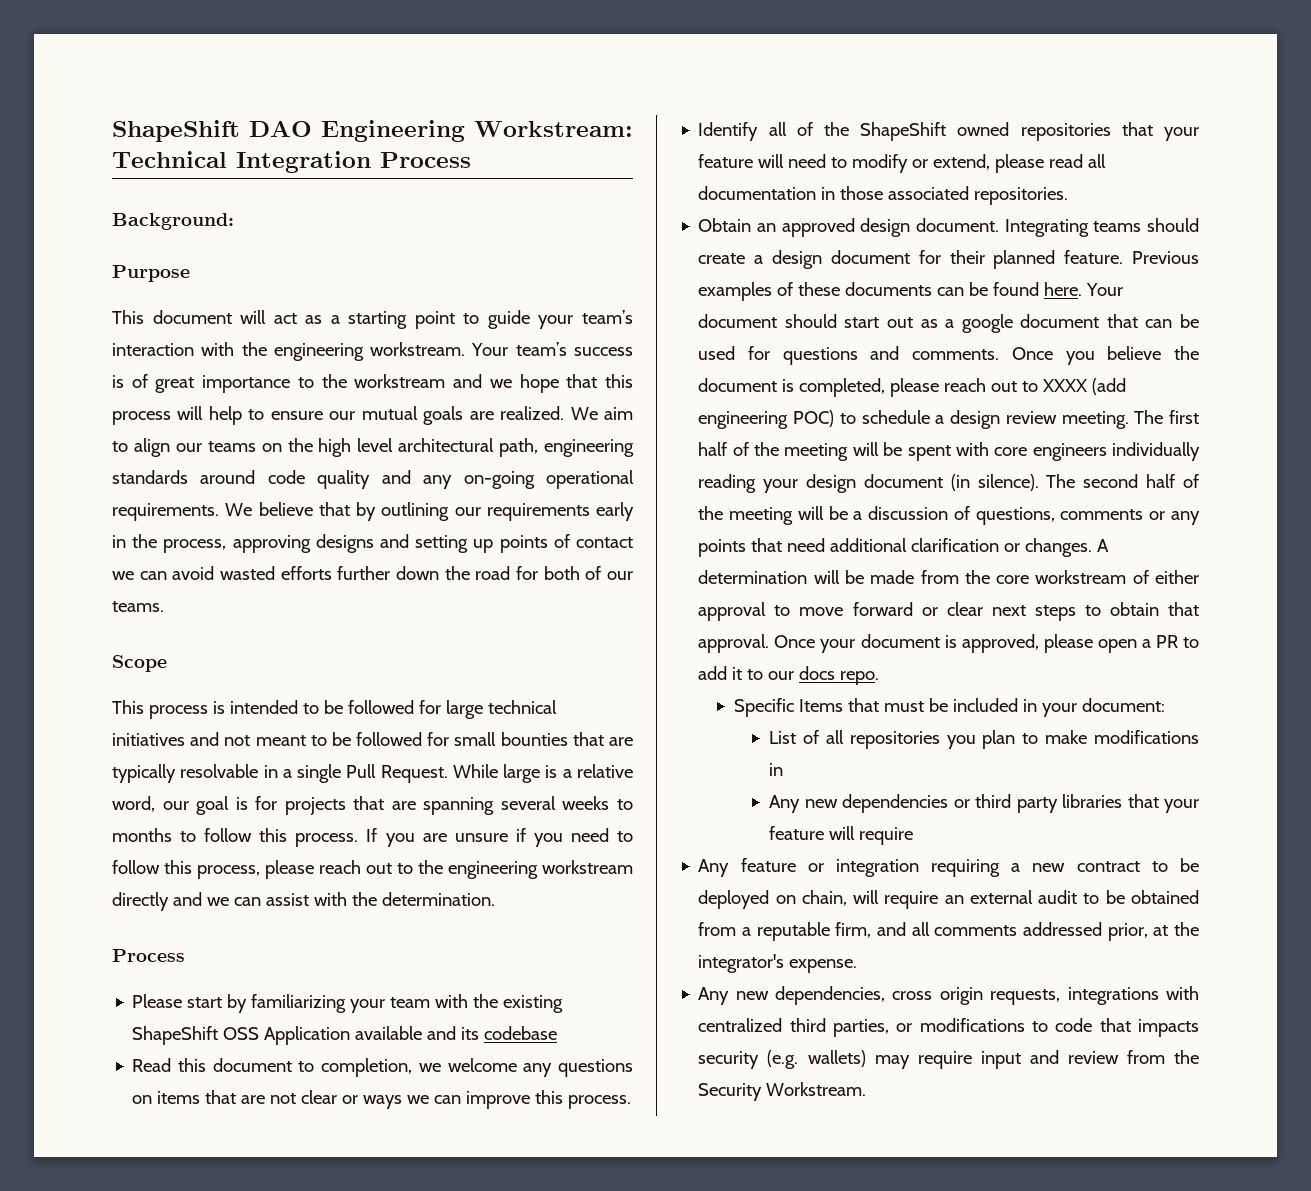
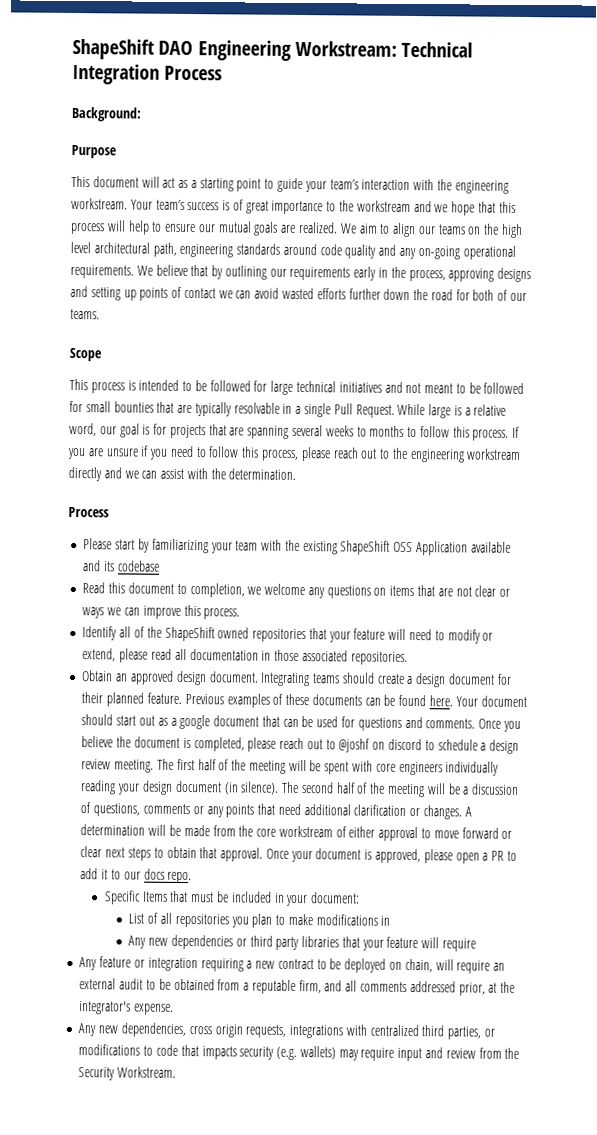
- Once you believe the document is completed, please reach out to XXXX (add engineering POC) to schedule a design review meeting.
+ Once you believe the document is completed, please reach out to @joshf on discord to schedule a design review meeting.

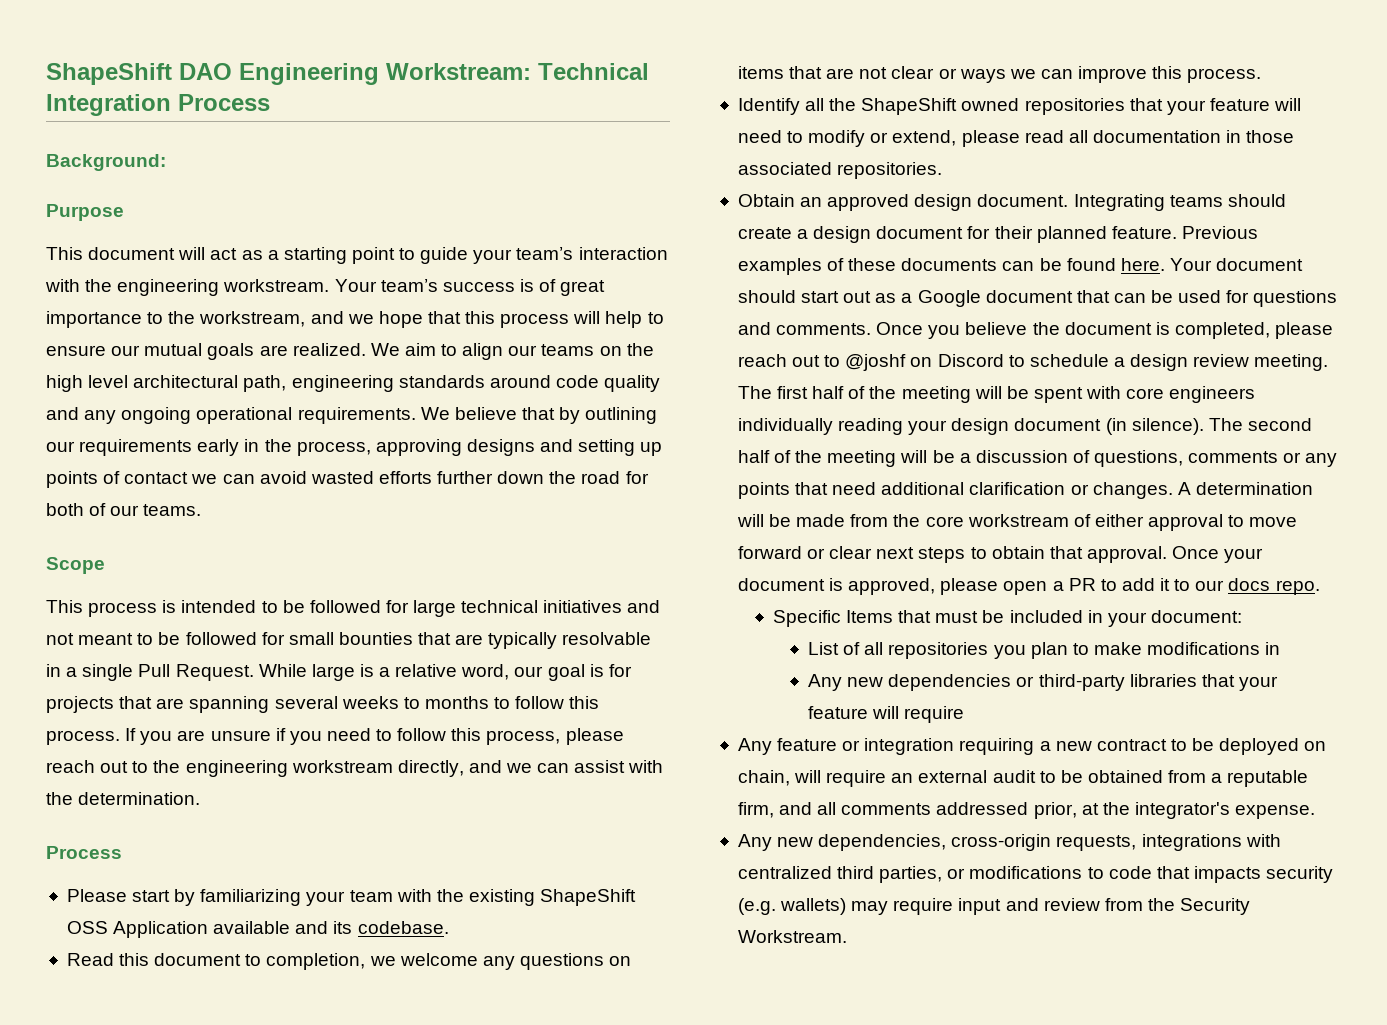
- Your team’s success is of great importance to the workstream and we hope that this process will help to ensure our mutual goals are realized.
+ Your team’s success is of great importance to the workstream, and we hope that this process will help to ensure our mutual goals are realized.
- We aim to align our teams on the high level architectural path, engineering standards around code quality and any on-going operational requirements.
+ We aim to align our teams on the high level architectural path, engineering standards around code quality and any ongoing operational requirements.
- If you are unsure if you need to follow this process, please reach out to the engineering workstream directly and we can assist with the determination.
+ If you are unsure if you need to follow this process, please reach out to the engineering workstream directly, and we can assist with the determination.
- Please start by familiarizing your team with the existing ShapeShift OSS Application available and its codebase
+ Please start by familiarizing your team with the existing ShapeShift OSS Application available and its codebase.
- Identify all of the ShapeShift owned repositories that your feature will need to modify or extend, please read all documentation in those associated repositories.
+ Identify all the ShapeShift owned repositories that your feature will need to modify or extend, please read all documentation in those associated repositories.
- Your document should start out as a google document that can be used for questions and comments.
+ Your document should start out as a Google document that can be used for questions and comments.
- Once you believe the document is completed, please reach out to @joshf on discord to schedule a design review meeting.
+ Once you believe the document is completed, please reach out to @joshf on Discord to schedule a design review meeting.
- Any new dependencies or third party libraries that your feature will require
+ Any new dependencies or third-party libraries that your feature will require
- Any new dependencies, cross origin requests, integrations with centralized third parties, or modifications to code that impacts security (e.g. wallets) may require input and review from the Security Workstream.
+ Any new dependencies, cross-origin requests, integrations with centralized third parties, or modifications to code that impacts security (e.g. wallets) may require input and review from the Security Workstream.

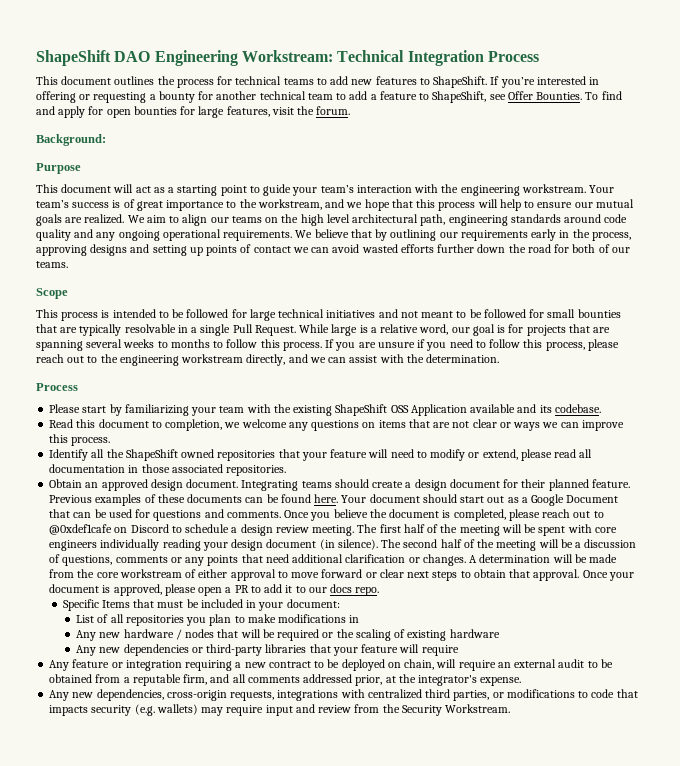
+ This document outlines the process for technical teams to add new features to ShapeShift. If you’re interested in offering or requesting a bounty for another technical team to add a feature to ShapeShift, see Offer Bounties. To find and apply for open bounties for large features, visit the forum.
- Your document should start out as a Google document that can be used for questions and comments.
+ Your document should start out as a Google Document that can be used for questions and comments.
- Once you believe the document is completed, please reach out to @joshf on Discord to schedule a design review meeting.
+ Once you believe the document is completed, please reach out to @0xdef1cafe on Discord to schedule a design review meeting.
+ Any new hardware / nodes that will be required or the scaling of existing hardware

